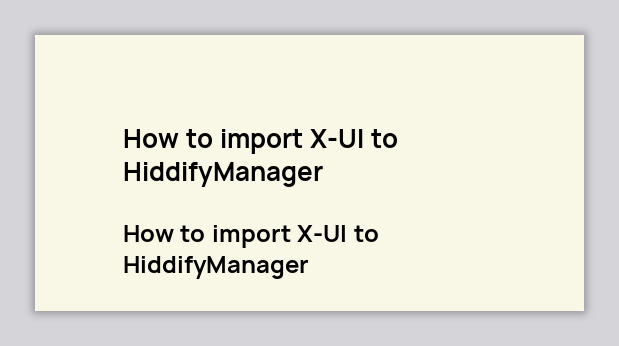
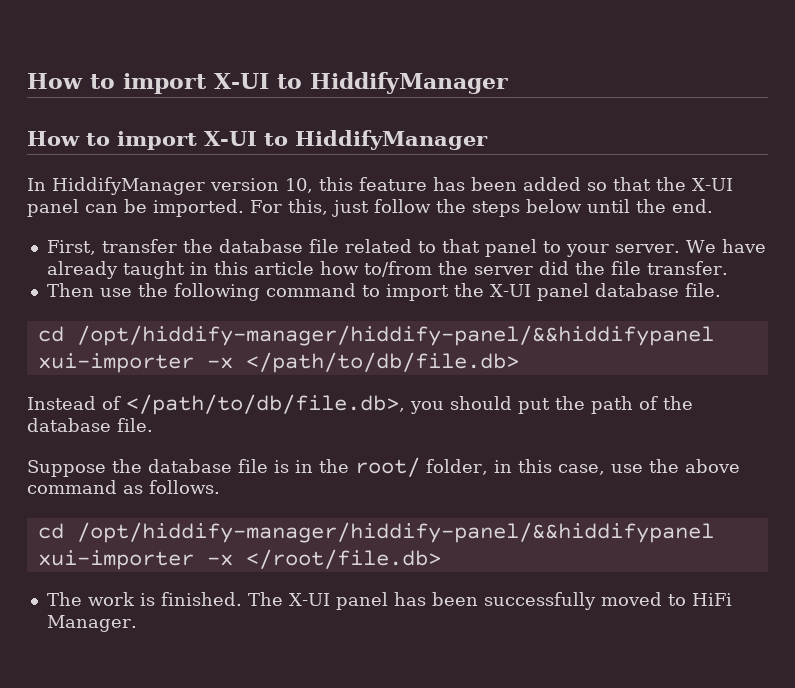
+ In HiddifyManager version 10, this feature has been added so that the X-UI panel can be imported. For this, just follow the steps below until the end.
+ First, transfer the database file related to that panel to your server. We have already taught in this article how to/from the server did the file transfer.
+ Then use the following command to import the X-UI panel database file.
+ cd /opt/hiddify-manager/hiddify-panel/&&hiddifypanel xui-importer -x </path/to/db/file.db>
+ Instead of </path/to/db/file.db>, you should put the path of the database file.
+ Suppose the database file is in the root/ folder, in this case, use the above command as follows.
+ cd /opt/hiddify-manager/hiddify-panel/&&hiddifypanel xui-importer -x </root/file.db>
+ The work is finished. The X-UI panel has been successfully moved to HiFi Manager.

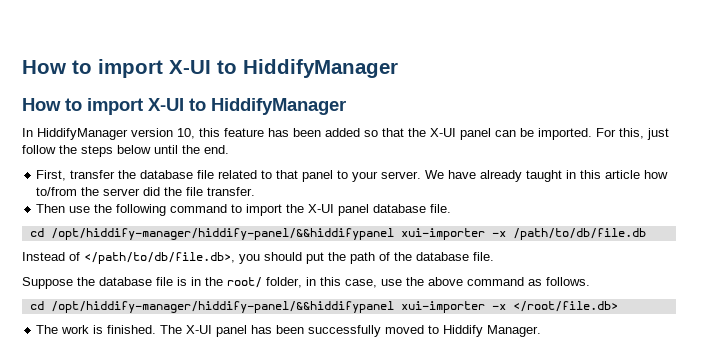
- cd /opt/hiddify-manager/hiddify-panel/&&hiddifypanel xui-importer -x </path/to/db/file.db>
+ cd /opt/hiddify-manager/hiddify-panel/&&hiddifypanel xui-importer -x /path/to/db/file.db
- The X-UI panel has been successfully moved to HiFi Manager.
+ The X-UI panel has been successfully moved to Hiddify Manager.

